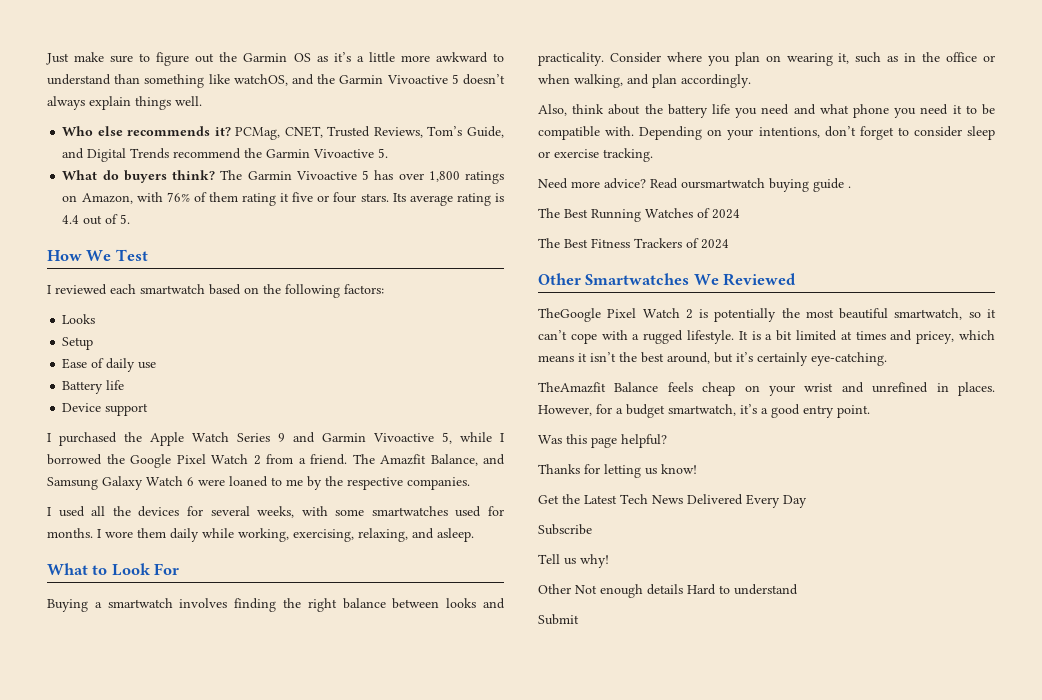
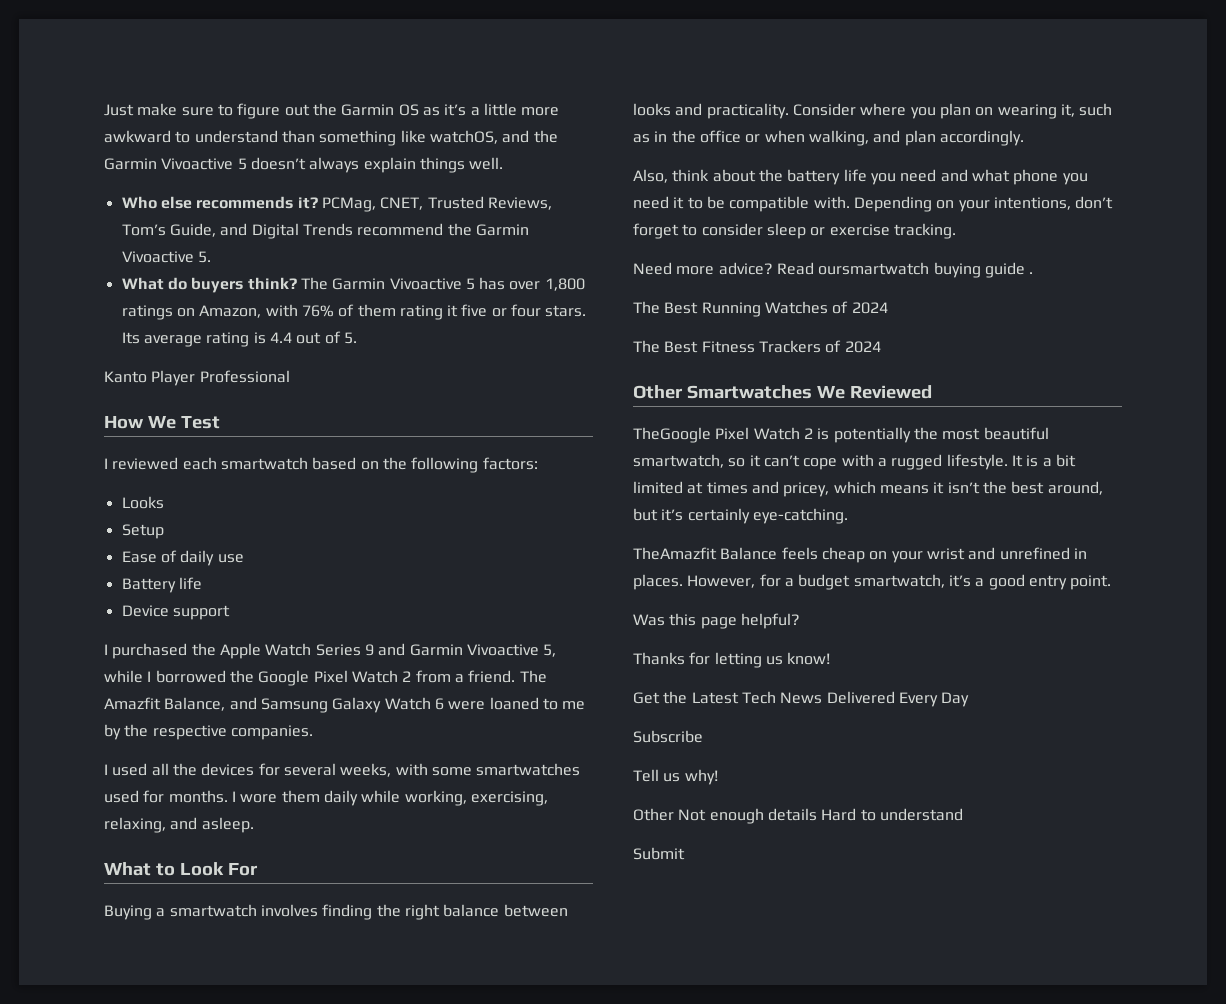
+ Kanto Player Professional

